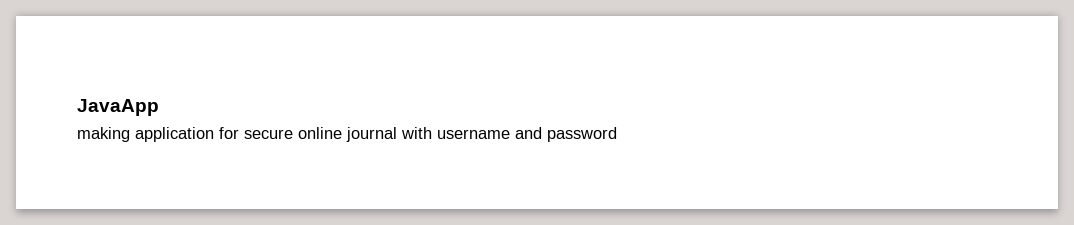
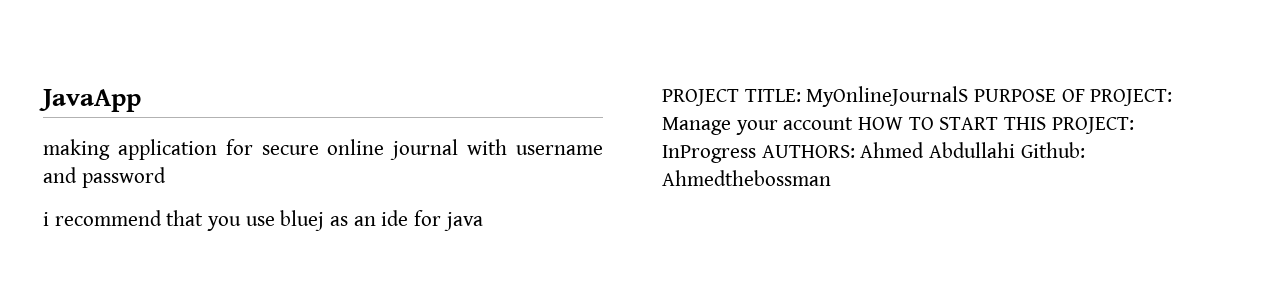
+ i recommend that you use bluej as an ide for java
+ PROJECT TITLE: MyOnlineJournalS PURPOSE OF PROJECT: Manage your account HOW TO START THIS PROJECT: InProgress AUTHORS: Ahmed Abdullahi Github: Ahmedthebossman

